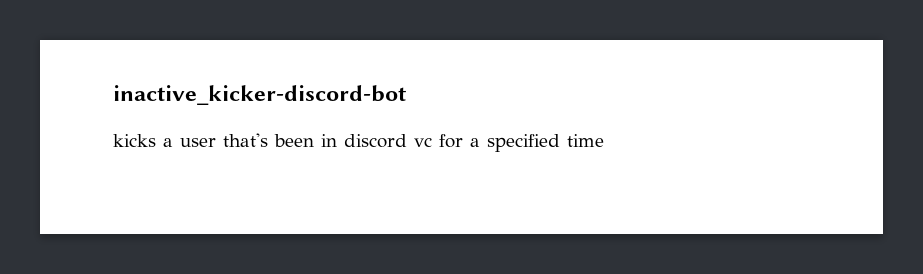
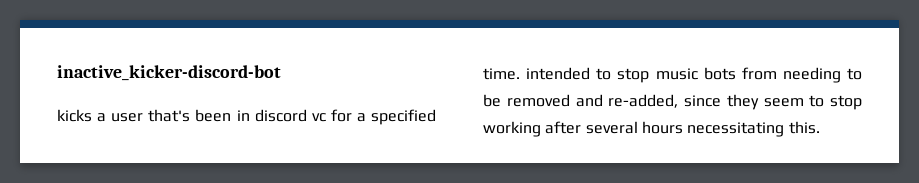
- kicks a user that's been in discord vc for a specified time
+ kicks a user that's been in discord vc for a specified time. intended to stop music bots from needing to be removed and re-added, since they seem to stop working after several hours necessitating this.

